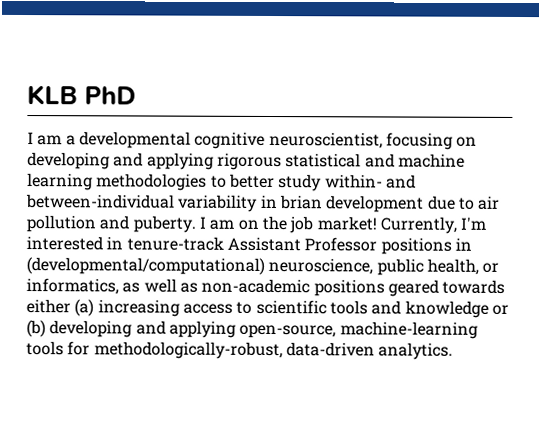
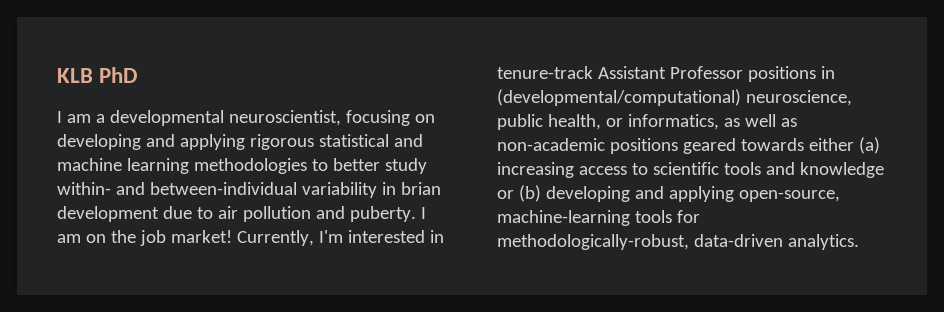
- I am a developmental cognitive neuroscientist, focusing on developing and applying rigorous statistical and machine learning methodologies to better study within- and between-individual variability in brian development due to air pollution and puberty.
+ I am a developmental neuroscientist, focusing on developing and applying rigorous statistical and machine learning methodologies to better study within- and between-individual variability in brian development due to air pollution and puberty.

